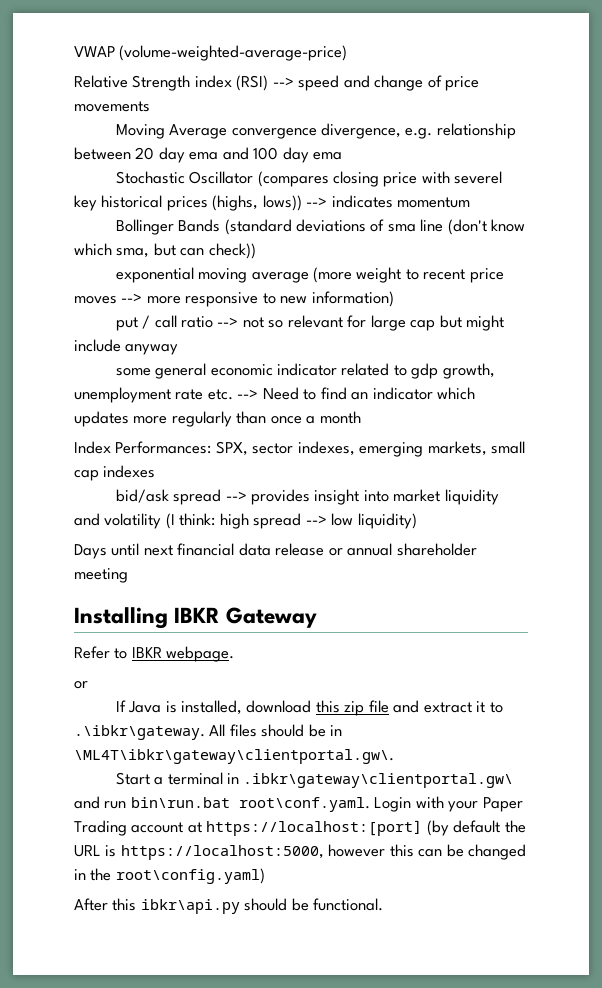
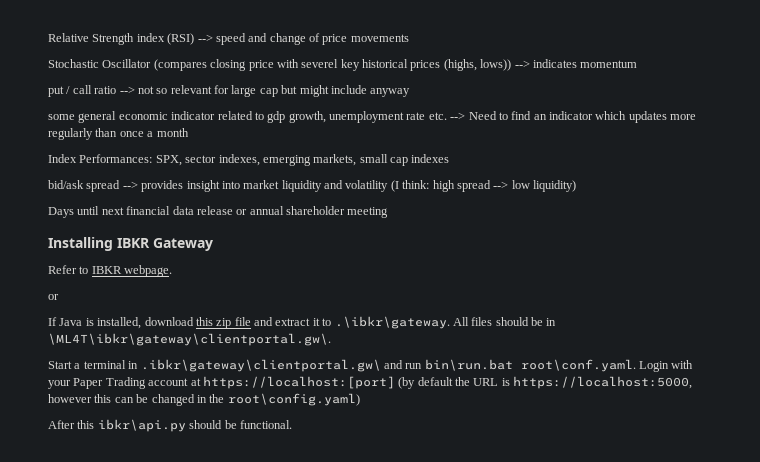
- VWAP (volume-weighted-average-price)
- Moving Average convergence divergence, e.g. relationship between 20 day ema and 100 day ema
- Bollinger Bands (standard deviations of sma line (don't know which sma, but can check))
- exponential moving average (more weight to recent price moves --> more responsive to new information)

